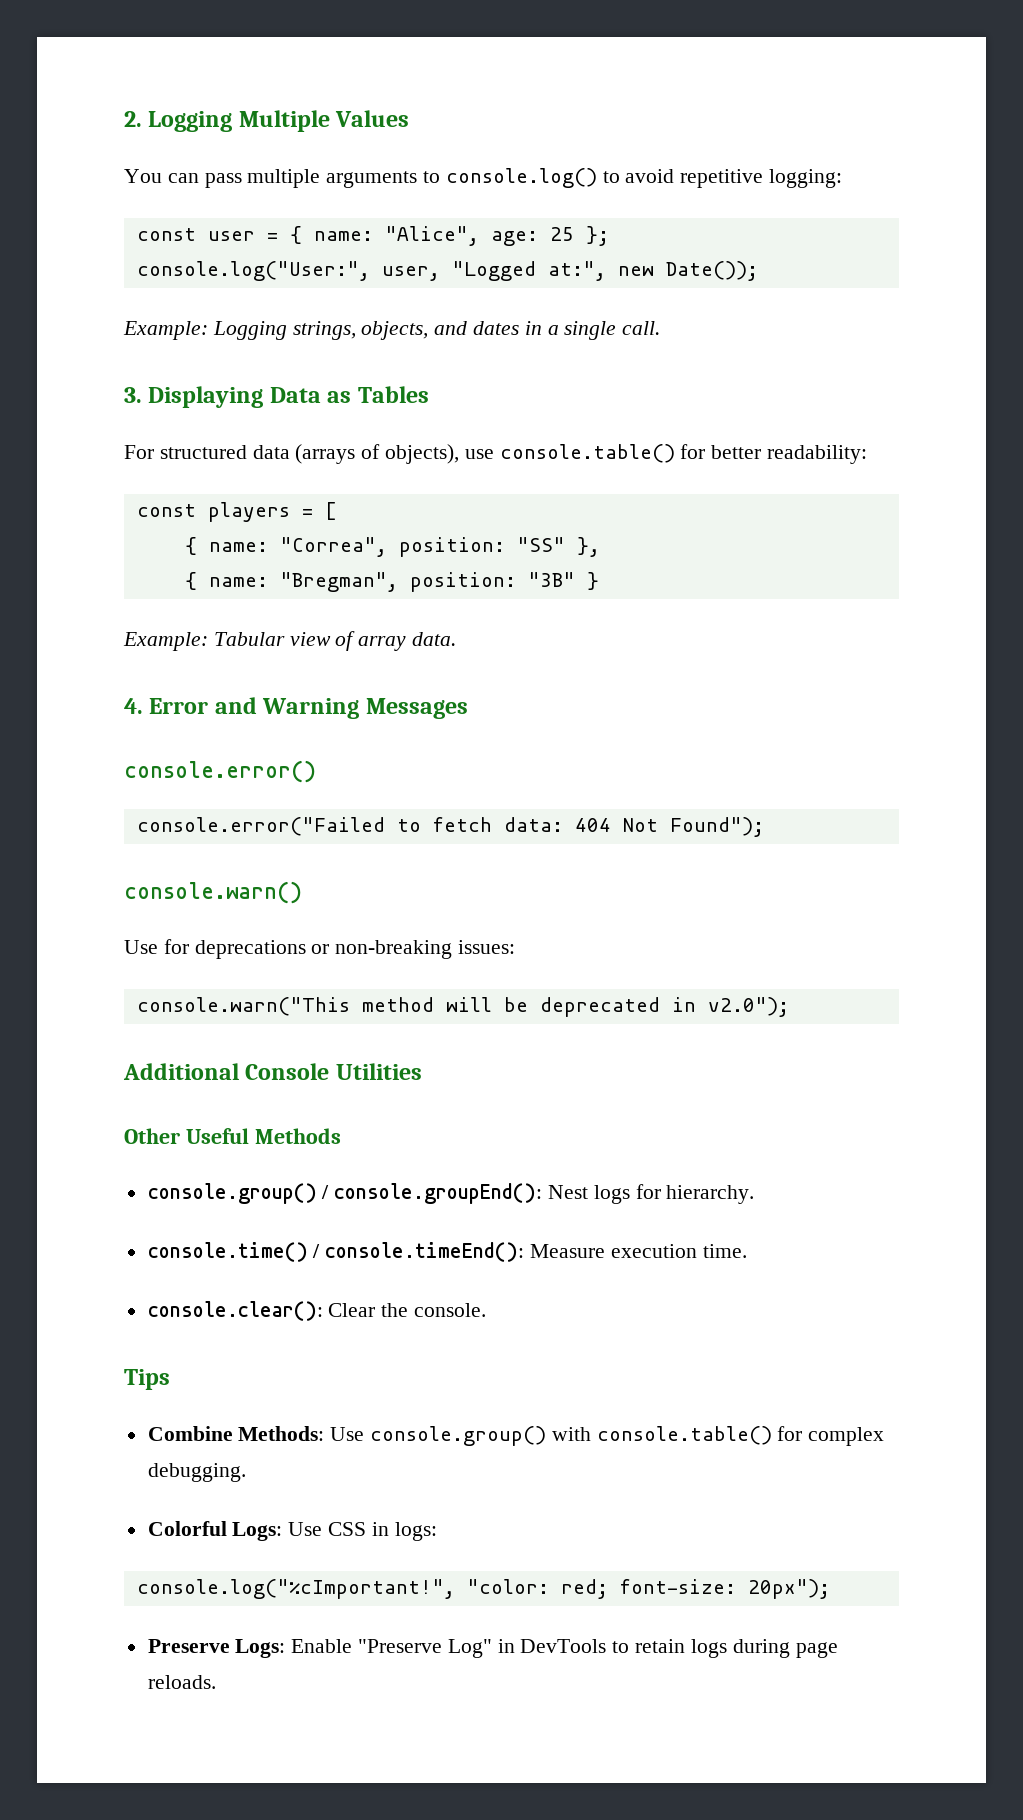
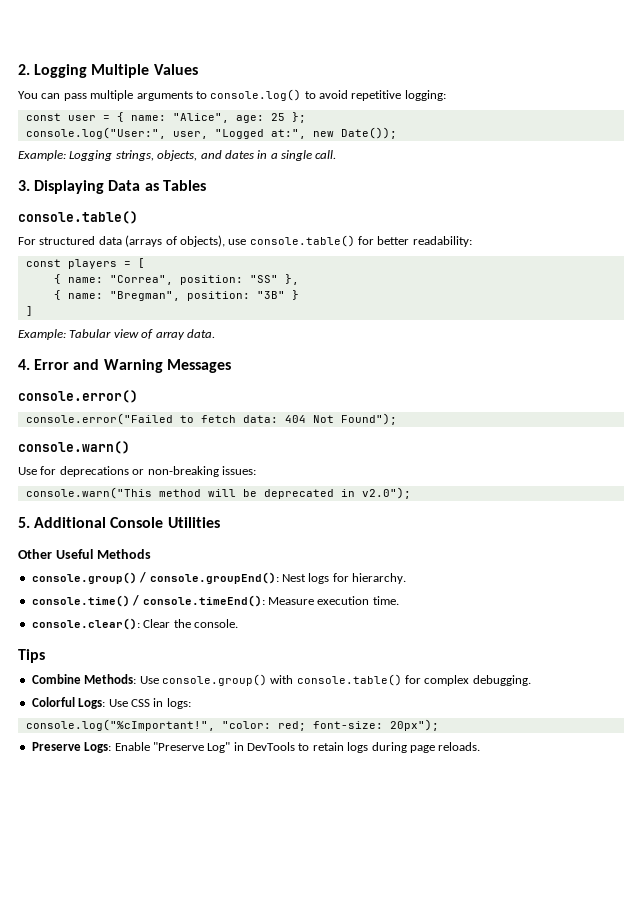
  3. Displaying Data as Tables
+ console.table()
+ ]
- Additional Console Utilities
+ 5. Additional Console Utilities

